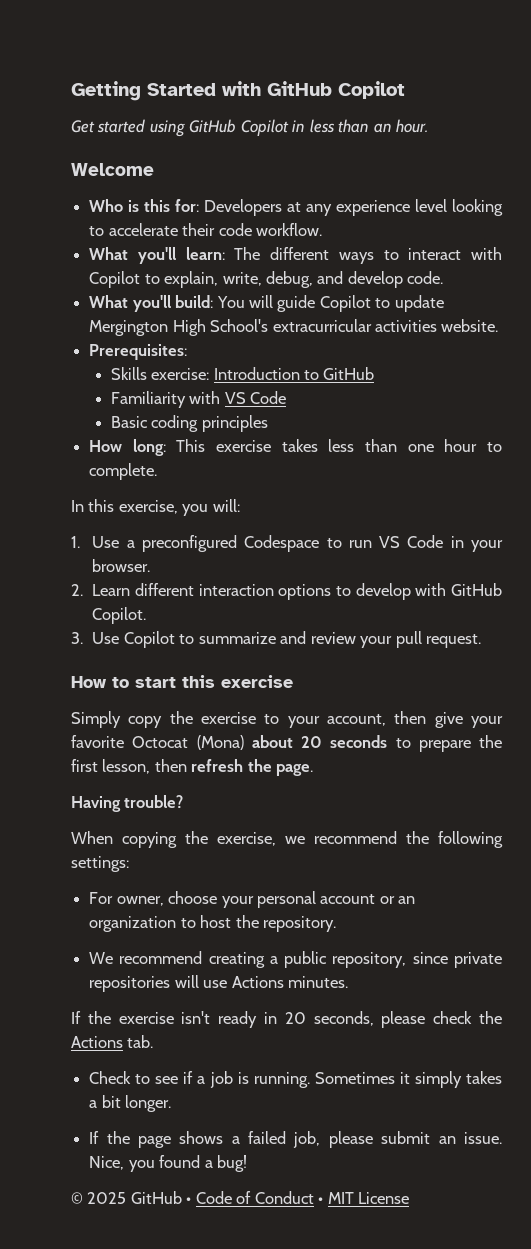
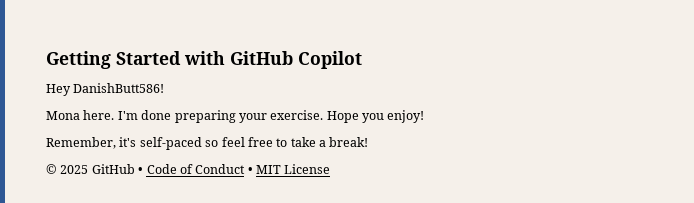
- Get started using GitHub Copilot in less than an hour.
- Welcome
- Who is this for: Developers at any experience level looking to accelerate their code workflow.
- What you'll learn: The different ways to interact with Copilot to explain, write, debug, and develop code.
- What you'll build: You will guide Copilot to update Mergington High School's extracurricular activities website.
- Prerequisites:
- Skills exercise: Introduction to GitHub
- Familiarity with VS Code
- Basic coding principles
- How long: This exercise takes less than one hour to complete.
- In this exercise, you will:
- 1. Use a preconfigured Codespace to run VS Code in your browser.
- 2. Learn different interaction options to develop with GitHub Copilot.
- 3. Use Copilot to summarize and review your pull request.
- How to start this exercise
- Simply copy the exercise to your account, then give your favorite Octocat (Mona) about 20 seconds to prepare the first lesson, then refresh the page.
- Having trouble?
- When copying the exercise, we recommend the following settings:
- For owner, choose your personal account or an organization to host the repository.
- We recommend creating a public repository, since private repositories will use Actions minutes.
- If the exercise isn't ready in 20 seconds, please check the Actions tab.
- Check to see if a job is running. Sometimes it simply takes a bit longer.
- If the page shows a failed job, please submit an issue. Nice, you found a bug!
+ Hey DanishButt586!
+ Mona here. I'm done preparing your exercise. Hope you enjoy!
+ Remember, it's self-paced so feel free to take a break!

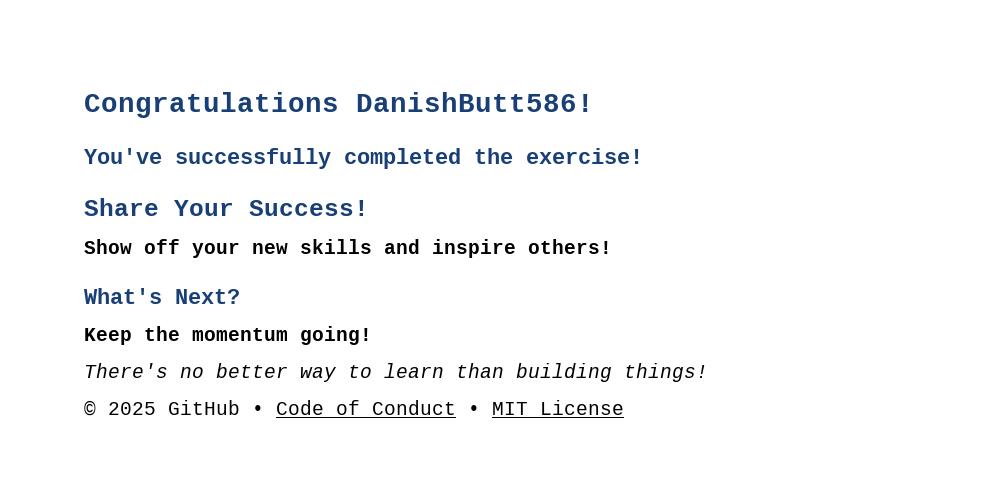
- Getting Started with GitHub Copilot
- Hey DanishButt586!
- Mona here. I'm done preparing your exercise. Hope you enjoy!
- Remember, it's self-paced so feel free to take a break!
+ Congratulations DanishButt586!
+ You've successfully completed the exercise!
+ Share Your Success!
+ Show off your new skills and inspire others!
+ What's Next?
+ Keep the momentum going!
+ There's no better way to learn than building things!

